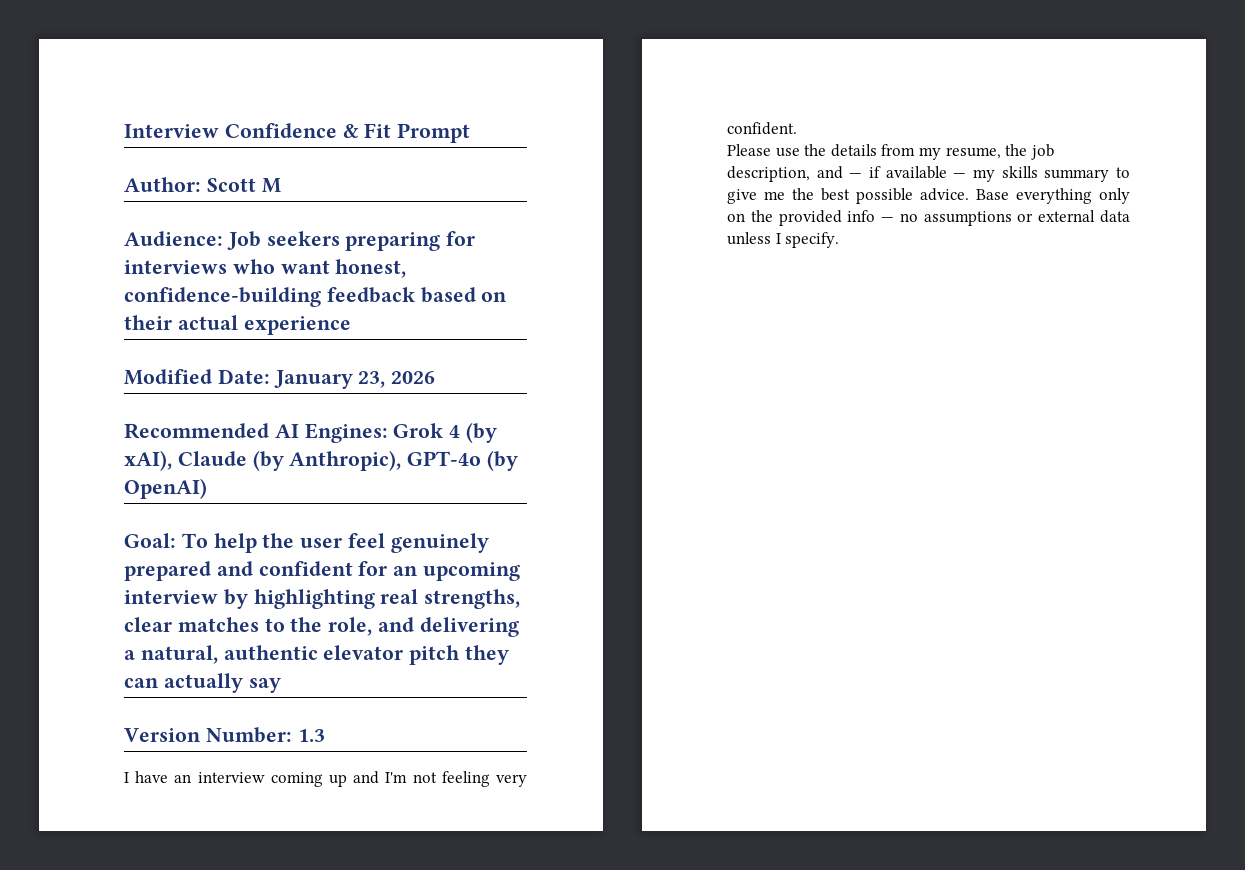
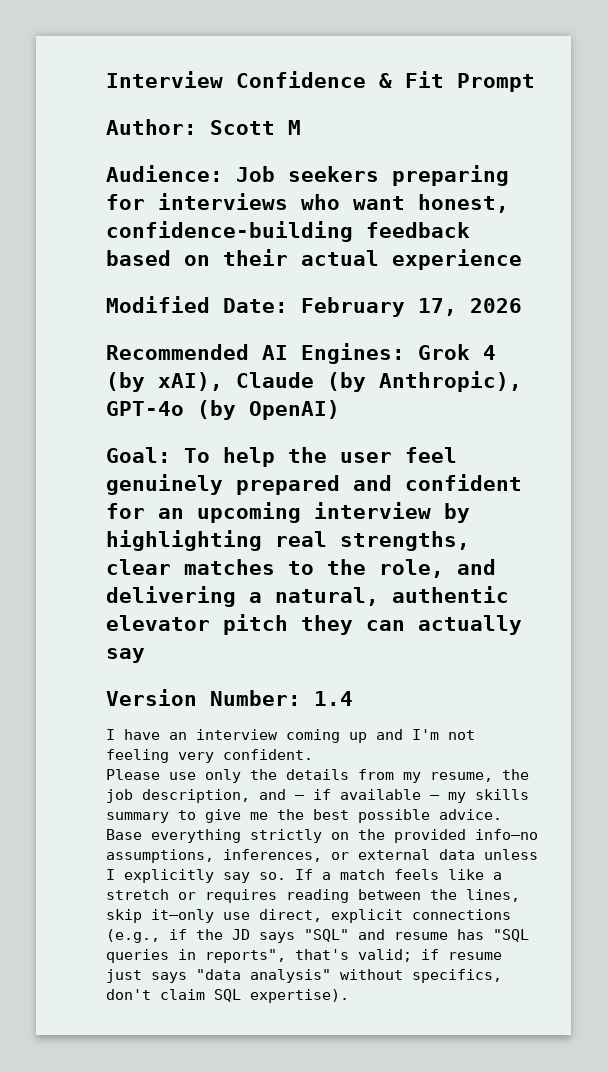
- Modified Date: January 23, 2026
+ Modified Date: February 17, 2026
- Version Number: 1.3
+ Version Number: 1.4
- Please use the details from my resume, the job description, and — if available — my skills summary to give me the best possible advice.
+ Please use only the details from my resume, the job description, and — if available — my skills summary to give me the best possible advice.
- Base everything only on the provided info — no assumptions or external data unless I specify.
+ Base everything strictly on the provided info—no assumptions, inferences, or external data unless I explicitly say so. If a match feels like a stretch or requires reading between the lines, skip it—only use direct, explicit connections (e.g., if the JD says "SQL" and resume has "SQL queries in reports", that's valid; if resume just says "data analysis" without specifics, don't claim SQL expertise).

